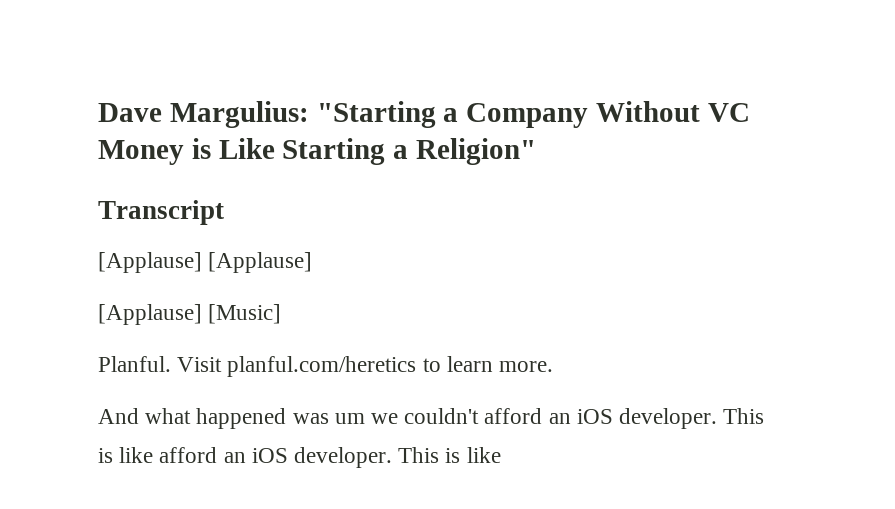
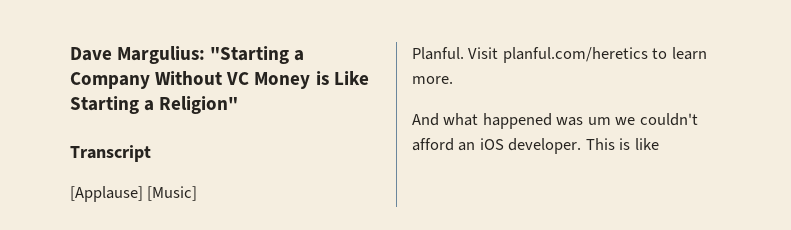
- [Applause] [Applause]
- This is like afford an iOS developer. This is like
+ This is like

